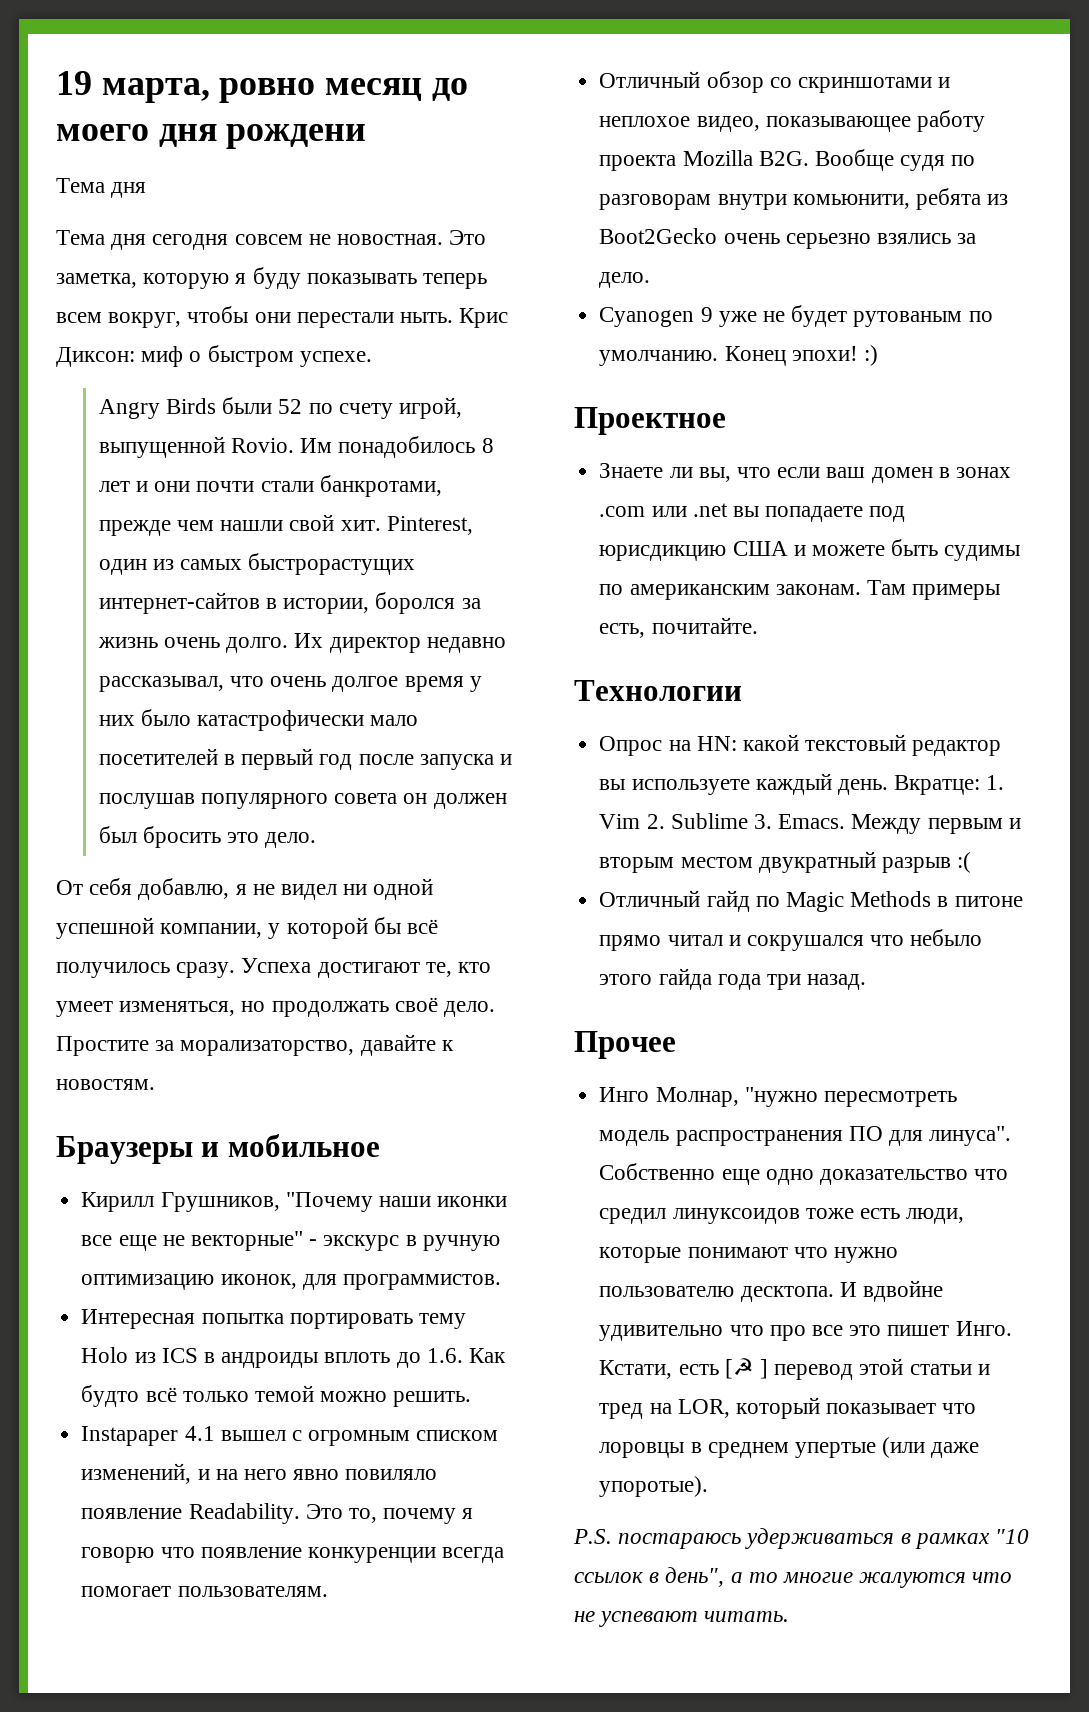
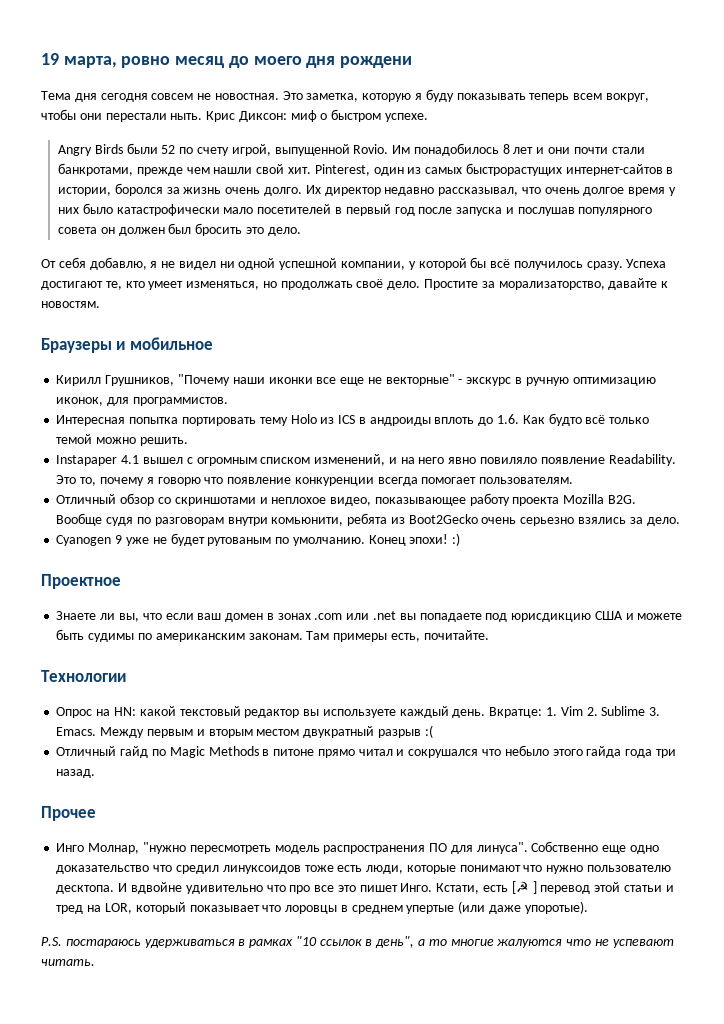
  19 марта, ровно месяц до моего дня рождени
- Тема дня

